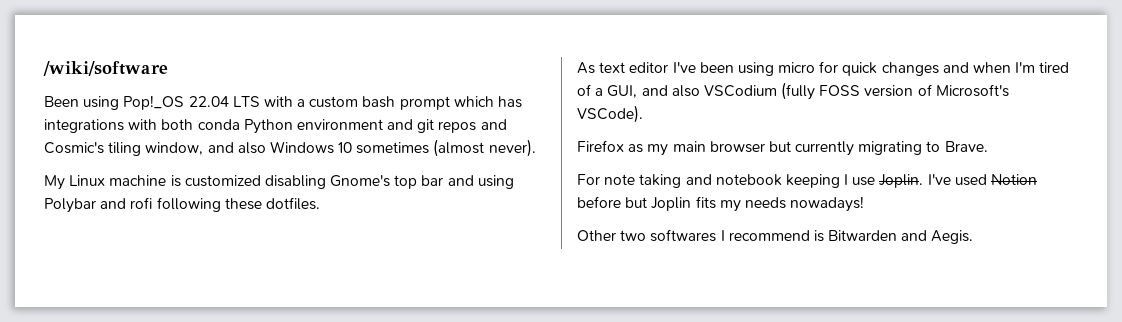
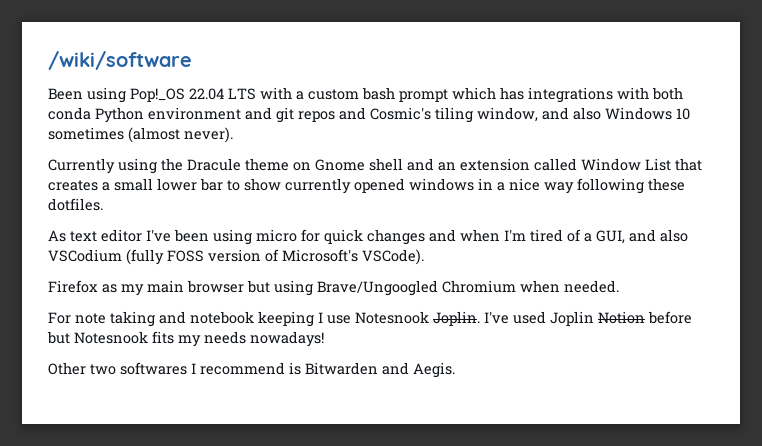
- My Linux machine is customized disabling Gnome's top bar and using Polybar and rofi following these dotfiles.
+ Currently using the Dracule theme on Gnome shell and an extension called Window List that creates a small lower bar to show currently opened windows in a nice way following these dotfiles.
- Firefox as my main browser but currently migrating to Brave.
+ Firefox as my main browser but using Brave/Ungoogled Chromium when needed.
- For note taking and notebook keeping I use Joplin.
+ For note taking and notebook keeping I use Notesnook Joplin.
- I've used Notion before but Joplin fits my needs nowadays!
+ I've used Joplin Notion before but Notesnook fits my needs nowadays!

